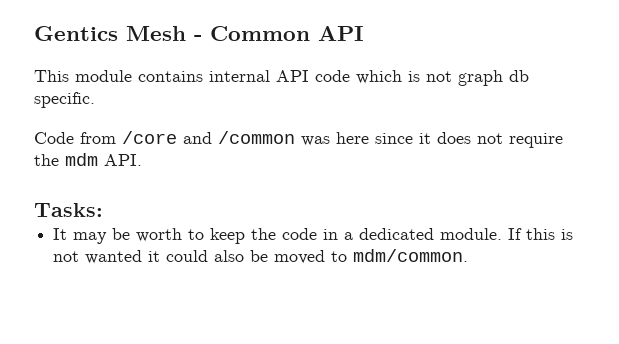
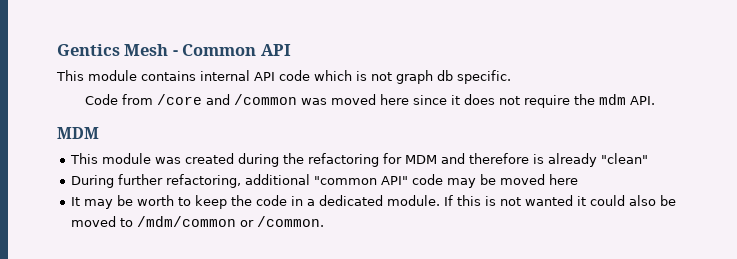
- Code from /core and /common was here since it does not require the mdm API.
- Tasks:
+ Code from /core and /common was moved here since it does not require the mdm API.
+ MDM
+ This module was created during the refactoring for MDM and therefore is already "clean"
+ During further refactoring, additional "common API" code may be moved here
- If this is not wanted it could also be moved to mdm/common.
+ If this is not wanted it could also be moved to /mdm/common or /common.

